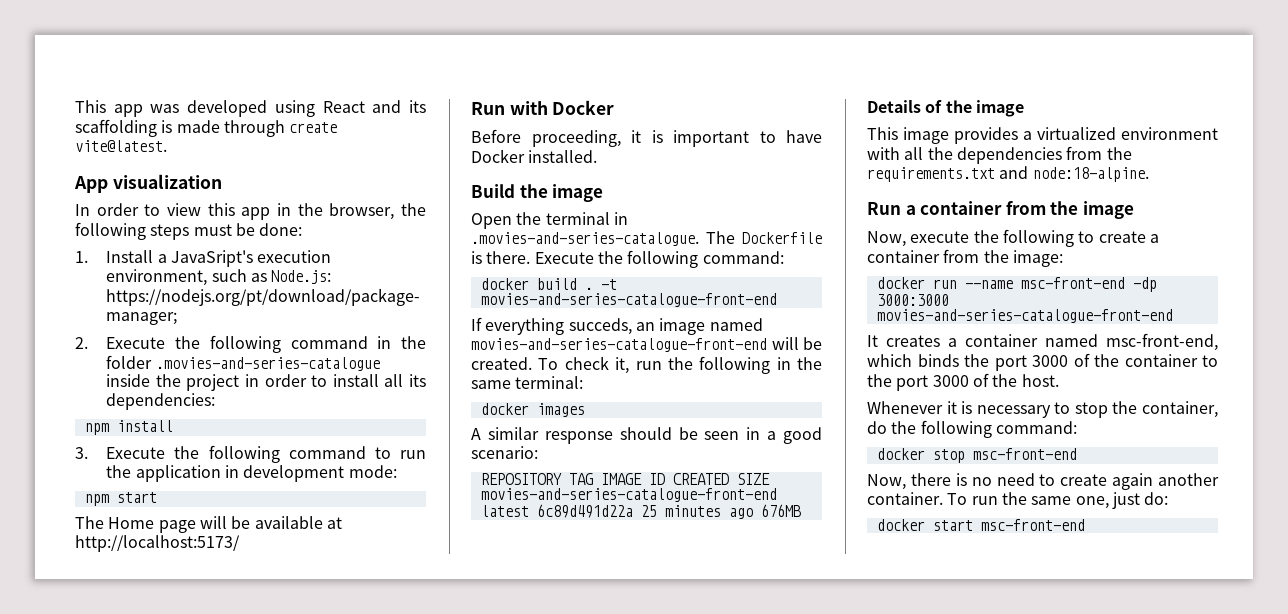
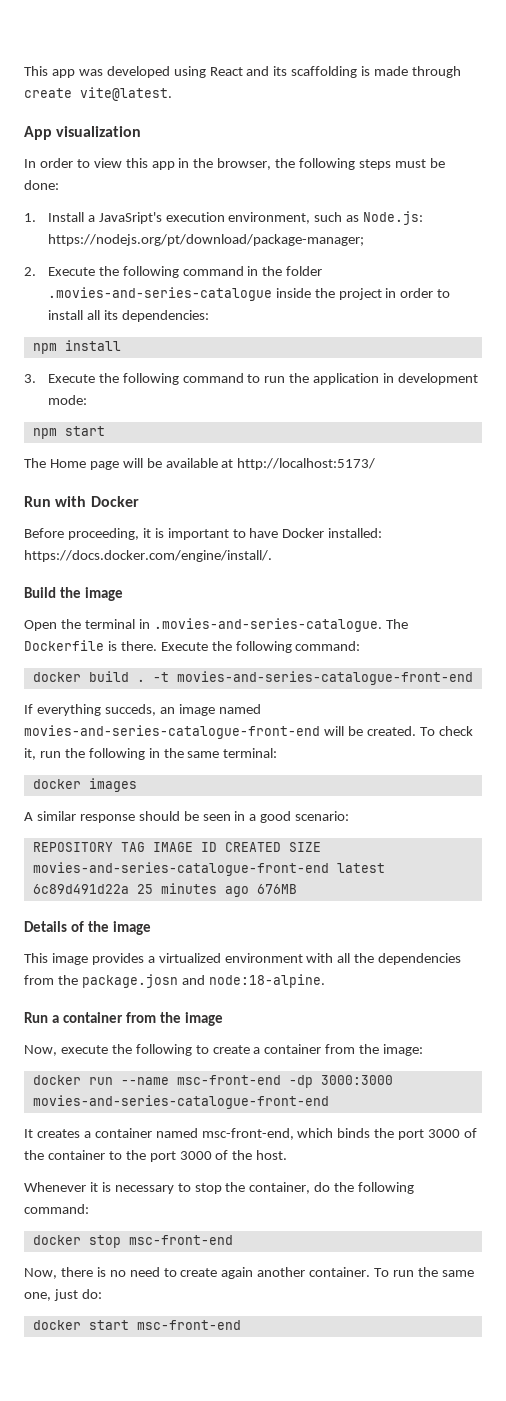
- Before proceeding, it is important to have Docker installed.
+ Before proceeding, it is important to have Docker installed: https://docs.docker.com/engine/install/.
- This image provides a virtualized environment with all the dependencies from the requirements.txt and node:18-alpine.
+ This image provides a virtualized environment with all the dependencies from the package.josn and node:18-alpine.

